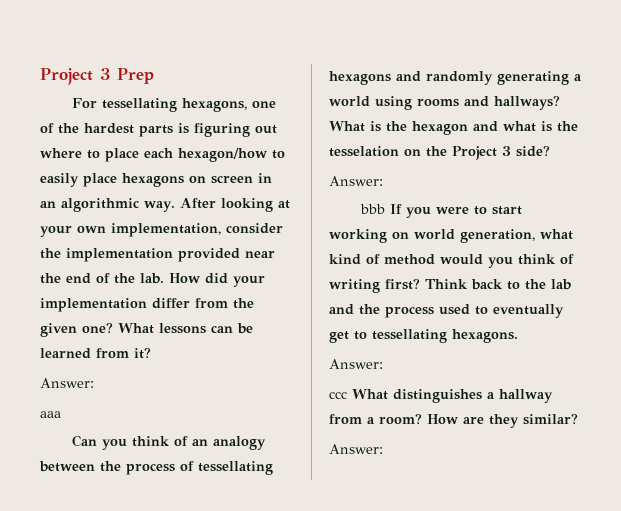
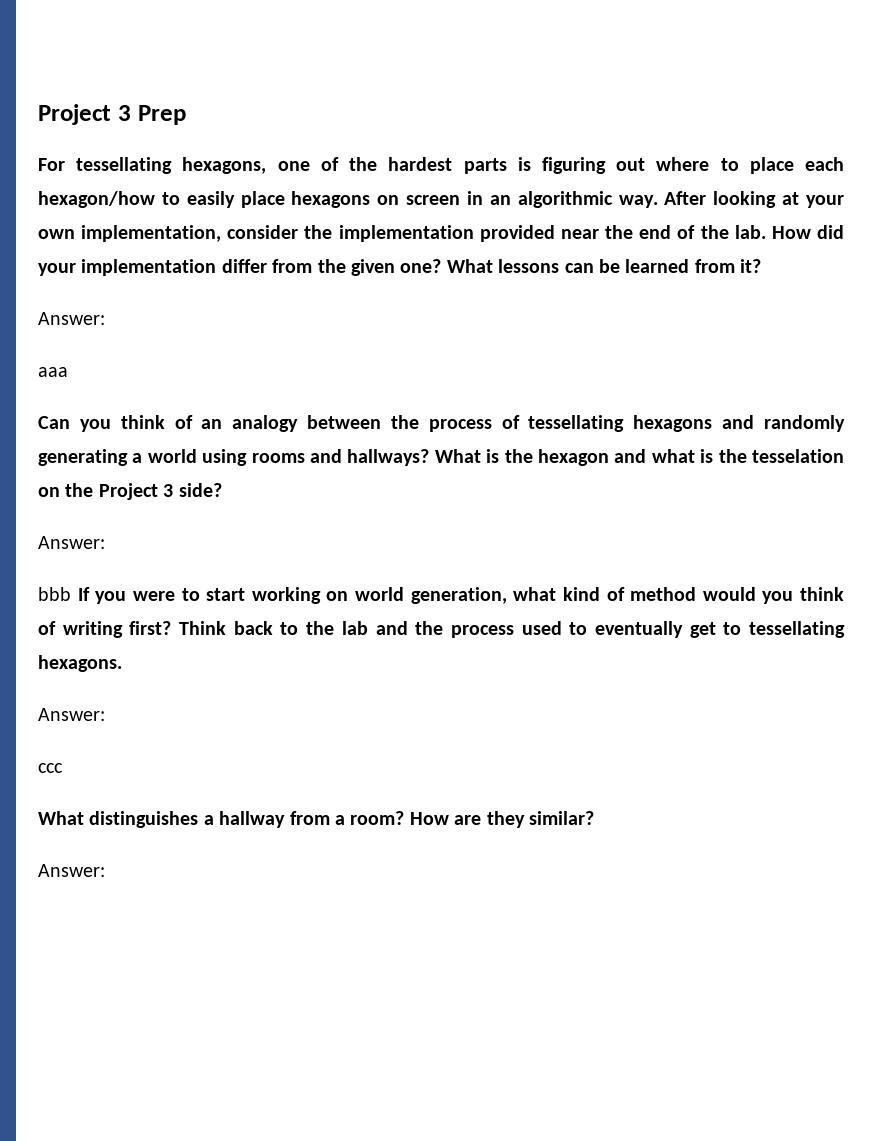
- ccc What distinguishes a hallway from a room?
+ ccc
+ What distinguishes a hallway from a room?

